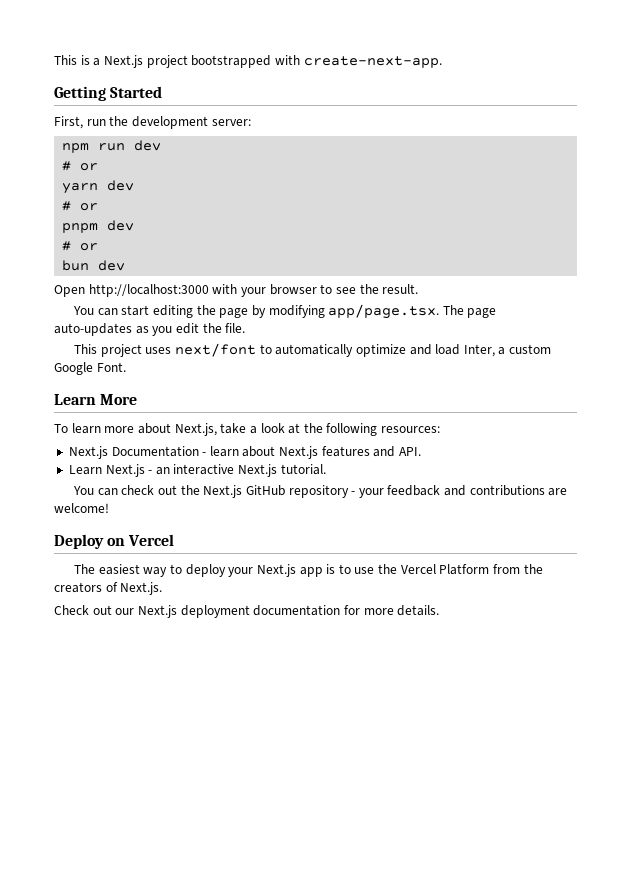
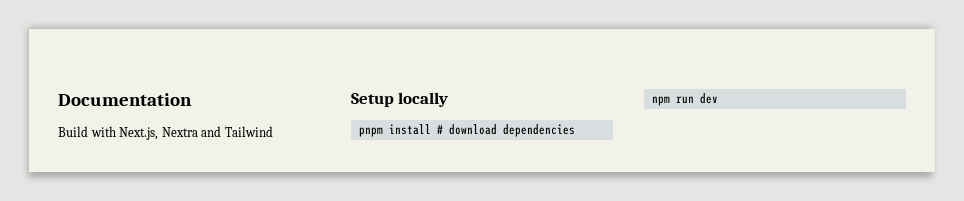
- This is a Next.js project bootstrapped with create-next-app.
- Getting Started
- First, run the development server:
+ Documentation
+ Build with Next.js, Nextra and Tailwind
+ Setup locally
+ pnpm install # download dependencies
  npm run dev
- # or
- yarn dev
- # or
- pnpm dev
- # or
- bun dev
- Open http://localhost:3000 with your browser to see the result.
- You can start editing the page by modifying app/page.tsx. The page auto-updates as you edit the file.
- This project uses next/font to automatically optimize and load Inter, a custom Google Font.
- Learn More
- To learn more about Next.js, take a look at the following resources:
- Next.js Documentation - learn about Next.js features and API.
- Learn Next.js - an interactive Next.js tutorial.
- You can check out the Next.js GitHub repository - your feedback and contributions are welcome!
- Deploy on Vercel
- The easiest way to deploy your Next.js app is to use the Vercel Platform from the creators of Next.js.
- Check out our Next.js deployment documentation for more details.

